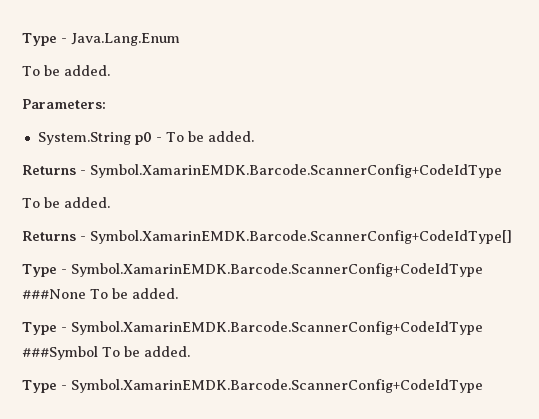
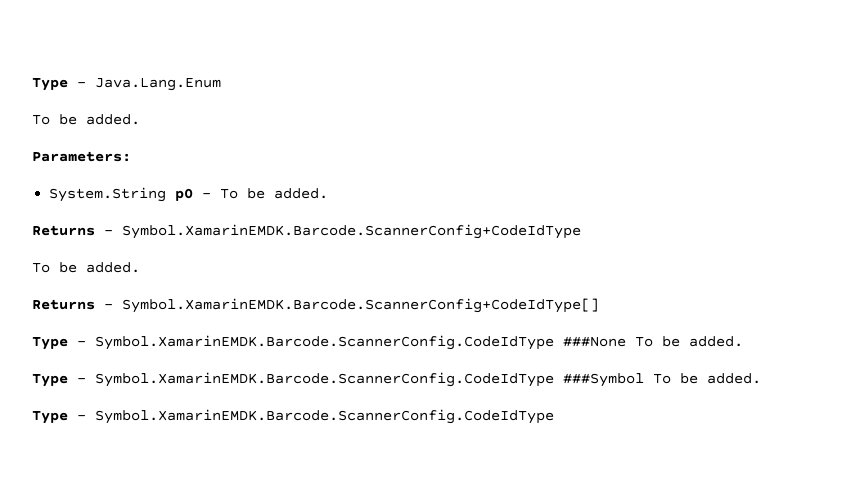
- Type - Symbol.XamarinEMDK.Barcode.ScannerConfig+CodeIdType ###None To be added.
+ Type - Symbol.XamarinEMDK.Barcode.ScannerConfig.CodeIdType ###None To be added.
- Type - Symbol.XamarinEMDK.Barcode.ScannerConfig+CodeIdType ###Symbol To be added.
- Type - Symbol.XamarinEMDK.Barcode.ScannerConfig+CodeIdType
+ Type - Symbol.XamarinEMDK.Barcode.ScannerConfig.CodeIdType ###Symbol To be added.
+ Type - Symbol.XamarinEMDK.Barcode.ScannerConfig.CodeIdType

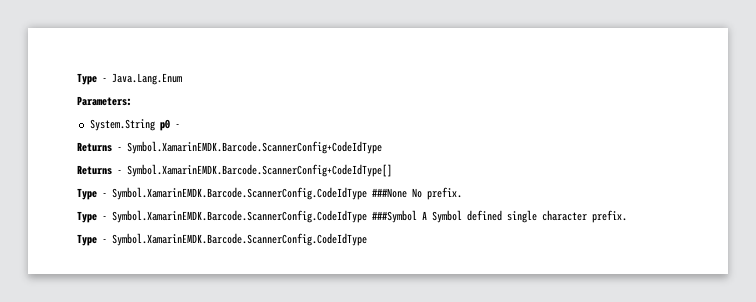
  Type - Java.Lang.Enum
- To be added.
- System.String p0 - To be added.
+ System.String p0 -
  Returns - Symbol.XamarinEMDK.Barcode.ScannerConfig+CodeIdType
- To be added.
- Type - Symbol.XamarinEMDK.Barcode.ScannerConfig.CodeIdType ###None To be added.
+ Type - Symbol.XamarinEMDK.Barcode.ScannerConfig.CodeIdType ###None No prefix.
- Type - Symbol.XamarinEMDK.Barcode.ScannerConfig.CodeIdType ###Symbol To be added.
+ Type - Symbol.XamarinEMDK.Barcode.ScannerConfig.CodeIdType ###Symbol A Symbol defined single character prefix.

